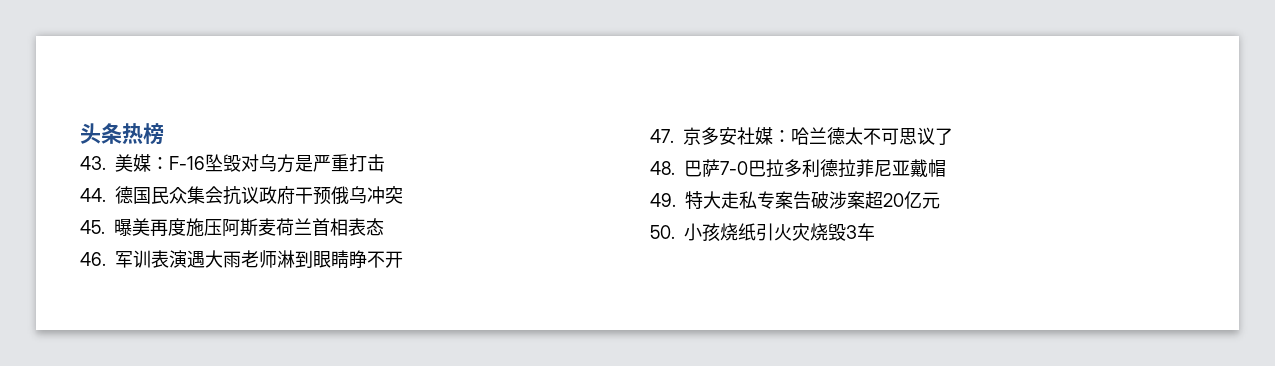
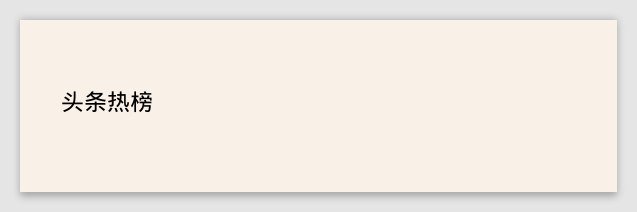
- 43.美媒：F-16坠毁对乌方是严重打击
- 44.德国民众集会抗议政府干预俄乌冲突
- 45.曝美再度施压阿斯麦荷兰首相表态
- 46.军训表演遇大雨老师淋到眼睛睁不开
- 47.京多安社媒：哈兰德太不可思议了
- 48.巴萨7-0巴拉多利德拉菲尼亚戴帽
- 49.特大走私专案告破涉案超20亿元
- 50.小孩烧纸引火灾烧毁3车

